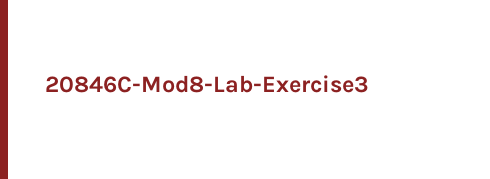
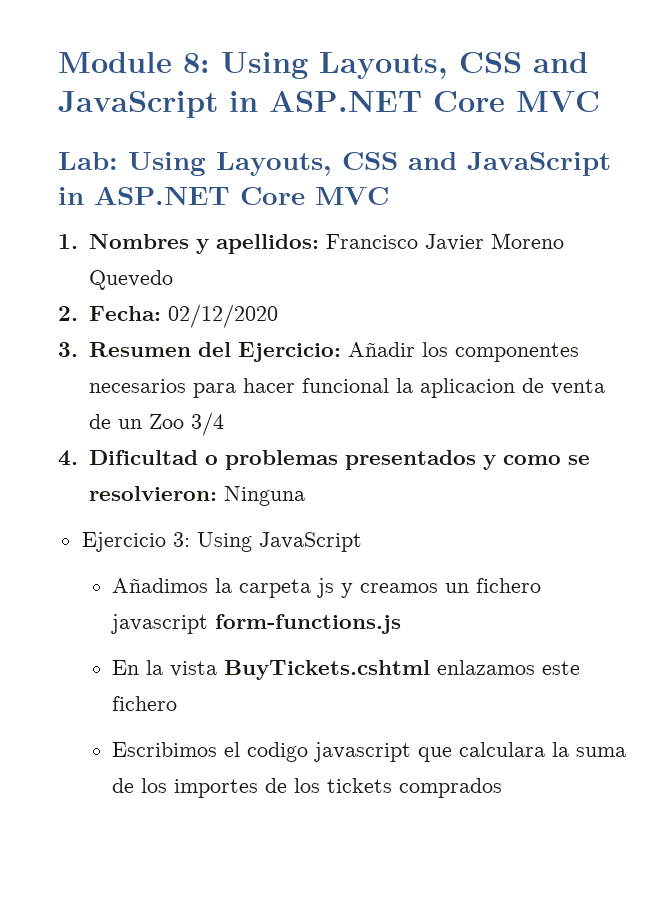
- 20846C-Mod8-Lab-Exercise3
+ Module 8: Using Layouts, CSS and JavaScript in ASP.NET Core MVC
+ Lab: Using Layouts, CSS and JavaScript in ASP.NET Core MVC
+ 1. Nombres y apellidos: Francisco Javier Moreno Quevedo
+ 2. Fecha: 02/12/2020
+ 3. Resumen del Ejercicio: Añadir los componentes necesarios para hacer funcional la aplicacion de venta de un Zoo 3/4
+ 4. Dificultad o problemas presentados y como se resolvieron: Ninguna
+ Ejercicio 3: Using JavaScript
+ Añadimos la carpeta js y creamos un fichero javascript form-functions.js
+ En la vista BuyTickets.cshtml enlazamos este fichero
+ Escribimos el codigo javascript que calculara la suma de los importes de los tickets comprados

